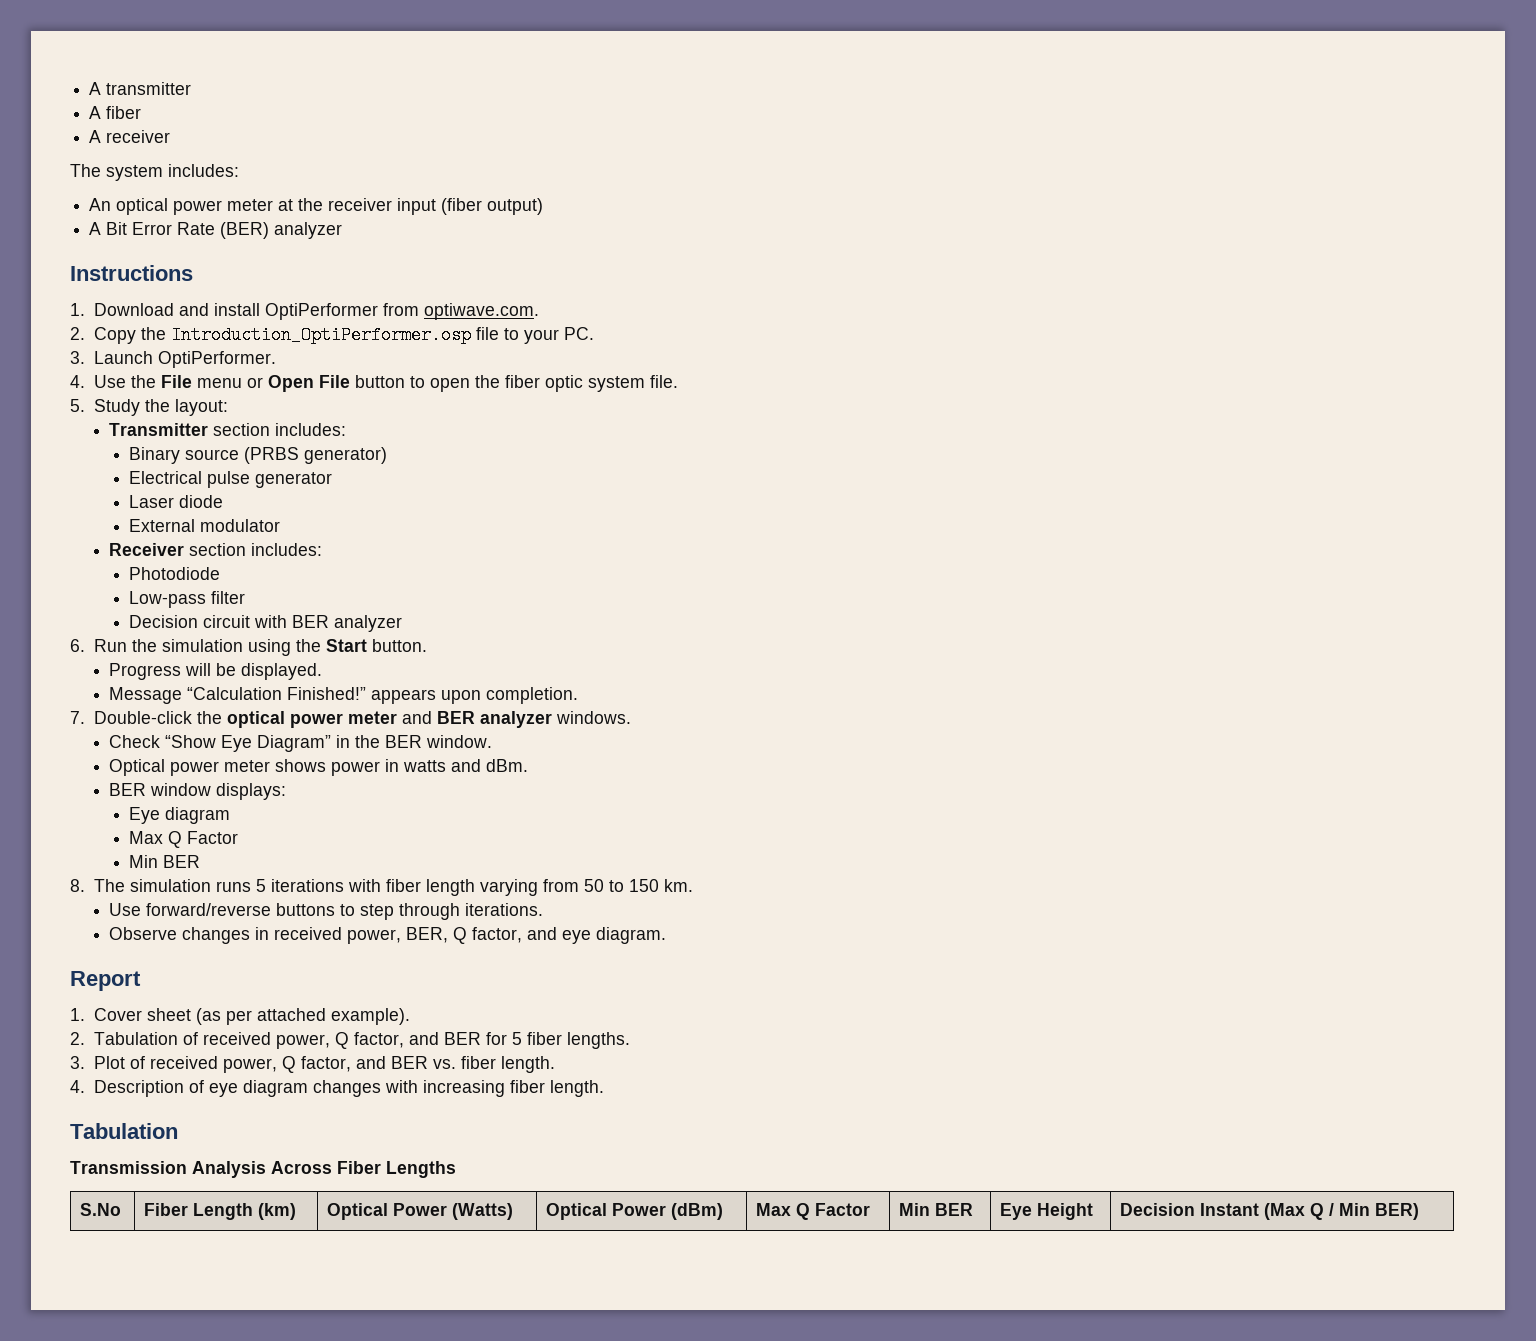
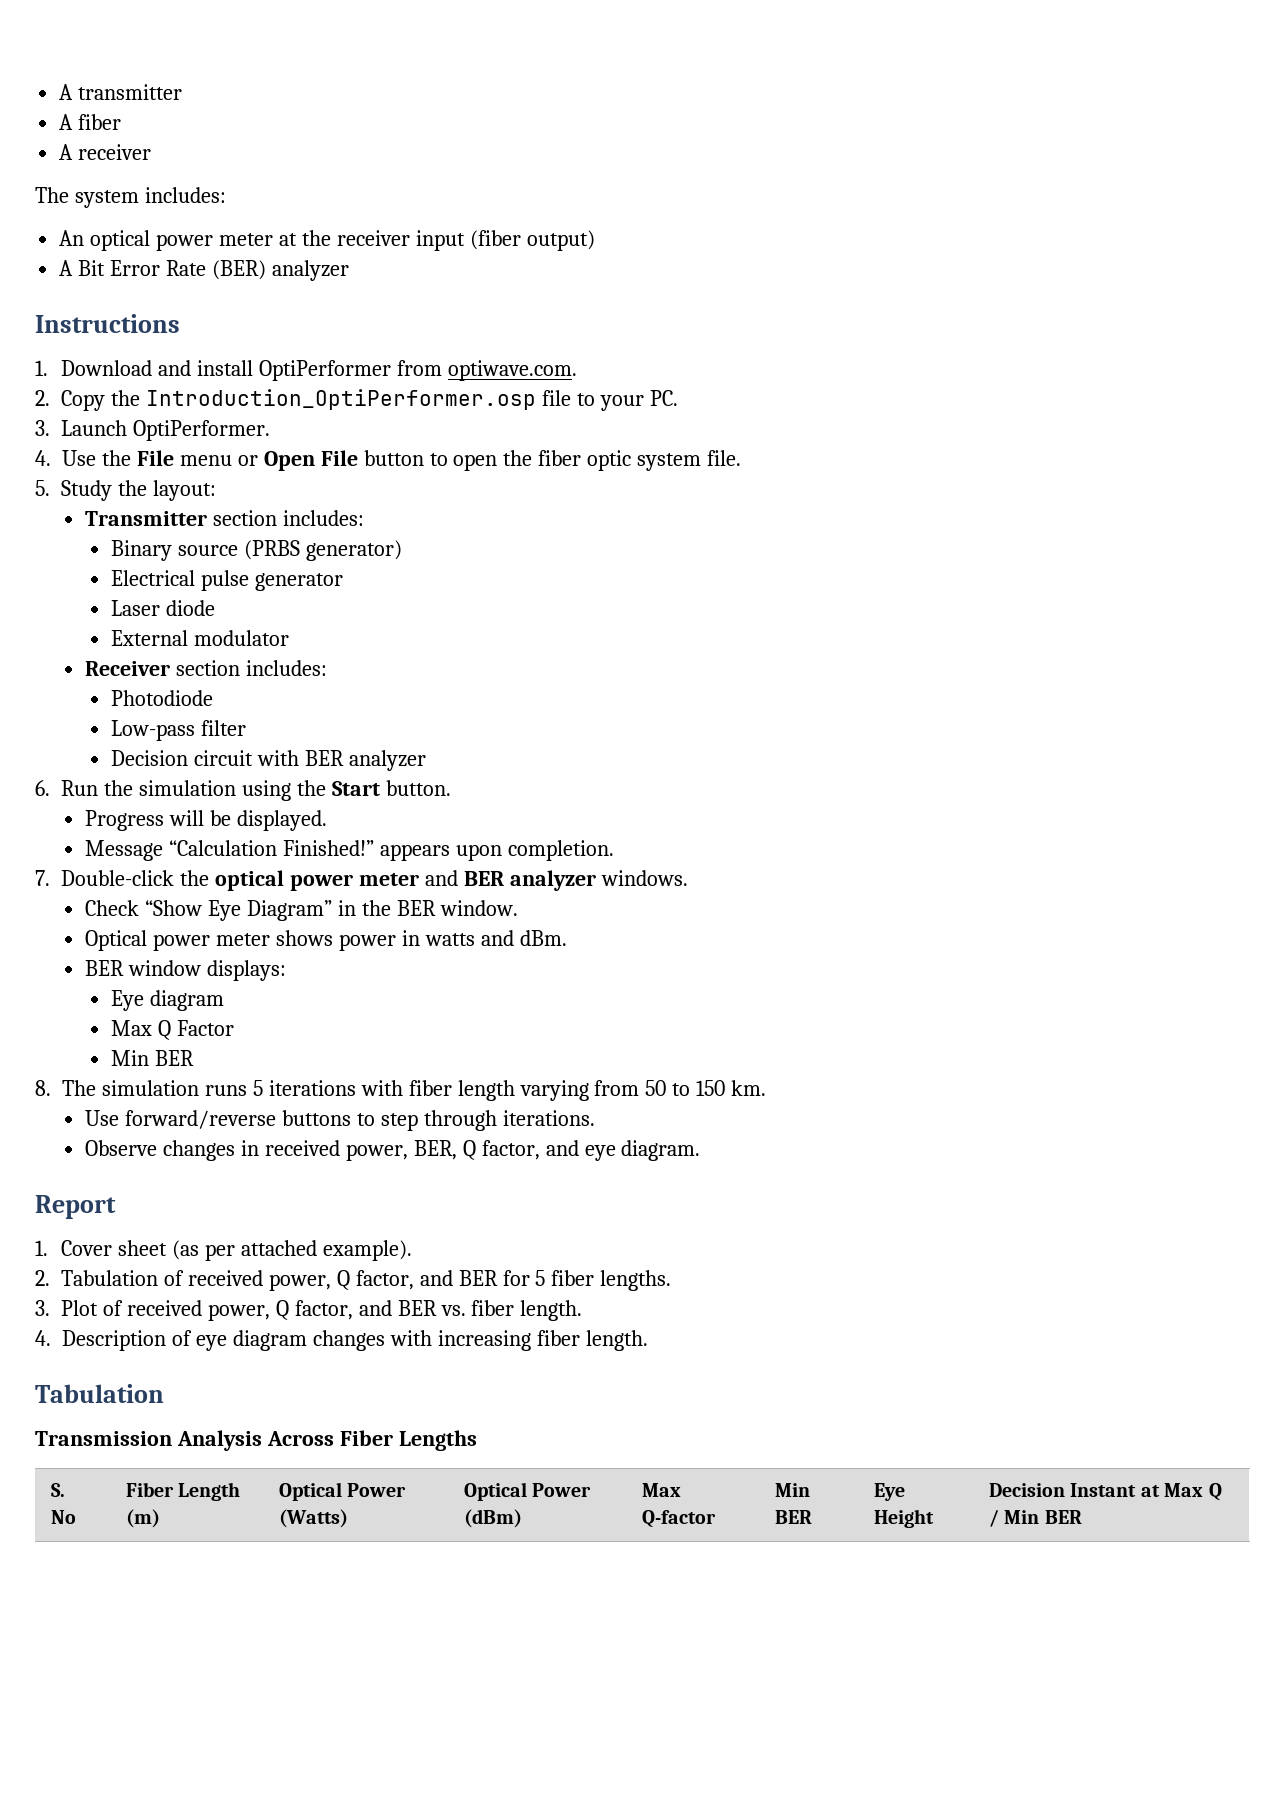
- S.No | Fiber Length (km) | Optical Power (Watts) | Optical Power (dBm) | Max Q Factor | Min BER | Eye Height | Decision Instant (Max Q / Min BER)
+ S. No | Fiber Length (m) | Optical Power (Watts) | Optical Power (dBm) | Max Q-factor | Min BER | Eye Height | Decision Instant at Max Q / Min BER

